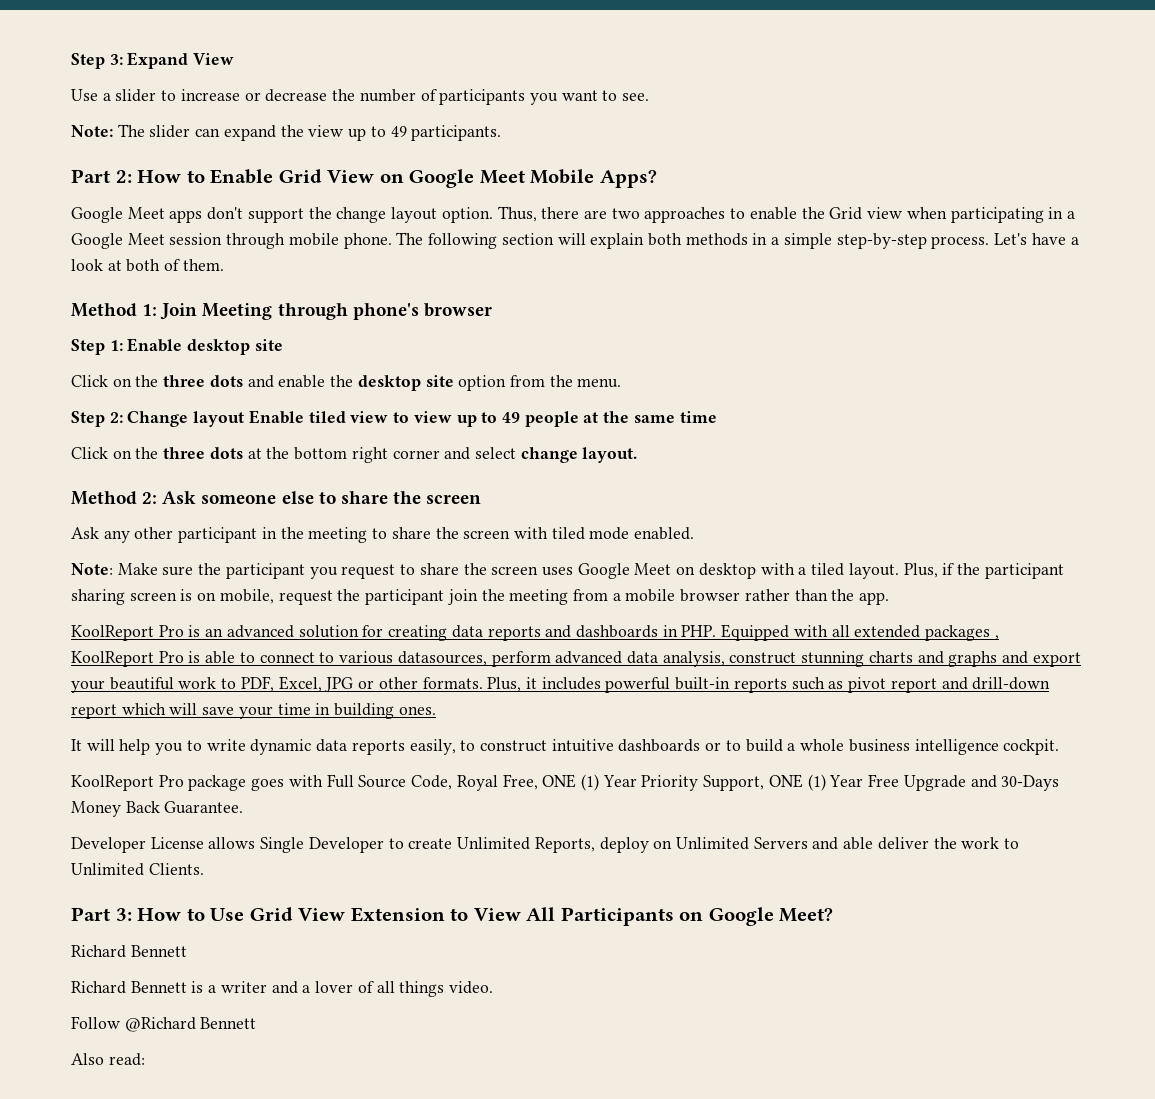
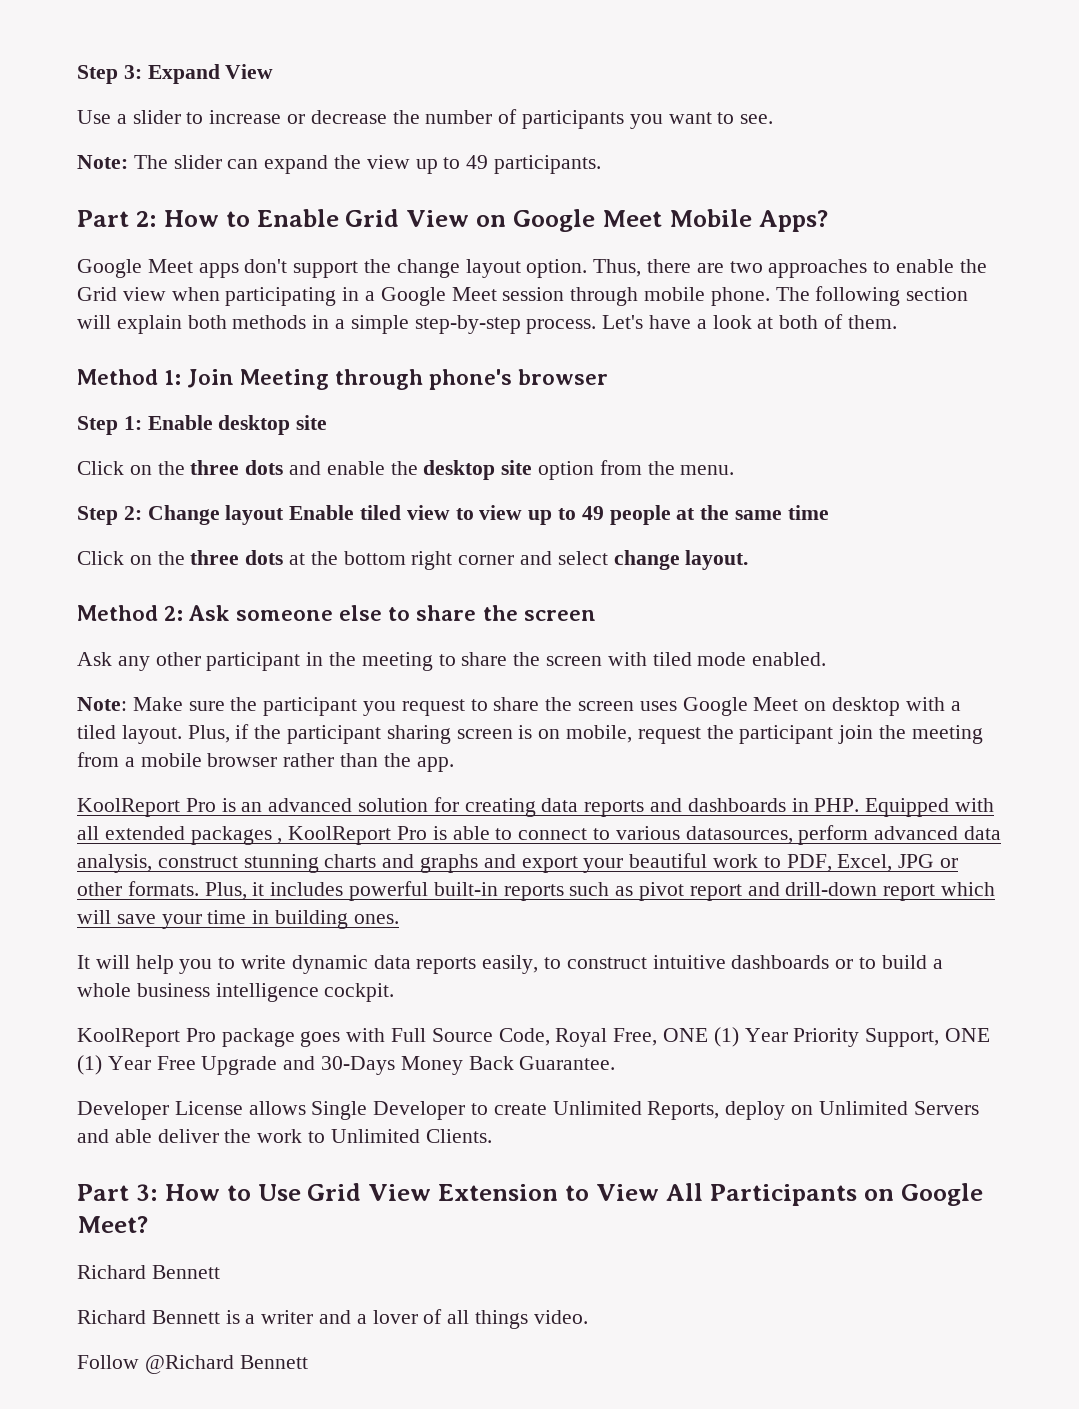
- Also read:

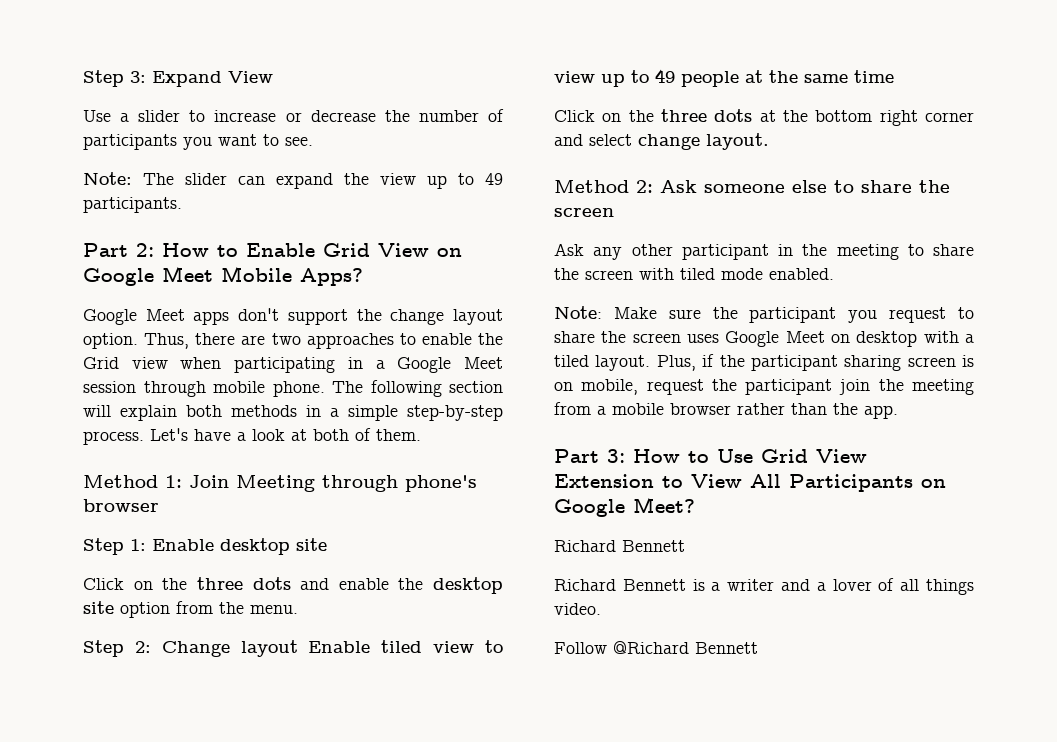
- KoolReport Pro is an advanced solution for creating data reports and dashboards in PHP. Equipped with all extended packages , KoolReport Pro is able to connect to various datasources, perform advanced data analysis, construct stunning charts and graphs and export your beautiful work to PDF, Excel, JPG or other formats. Plus, it includes powerful built-in reports such as pivot report and drill-down report which will save your time in building ones.
- It will help you to write dynamic data reports easily, to construct intuitive dashboards or to build a whole business intelligence cockpit.
- KoolReport Pro package goes with Full Source Code, Royal Free, ONE (1) Year Priority Support, ONE (1) Year Free Upgrade and 30-Days Money Back Guarantee.
- Developer License allows Single Developer to create Unlimited Reports, deploy on Unlimited Servers and able deliver the work to Unlimited Clients.

